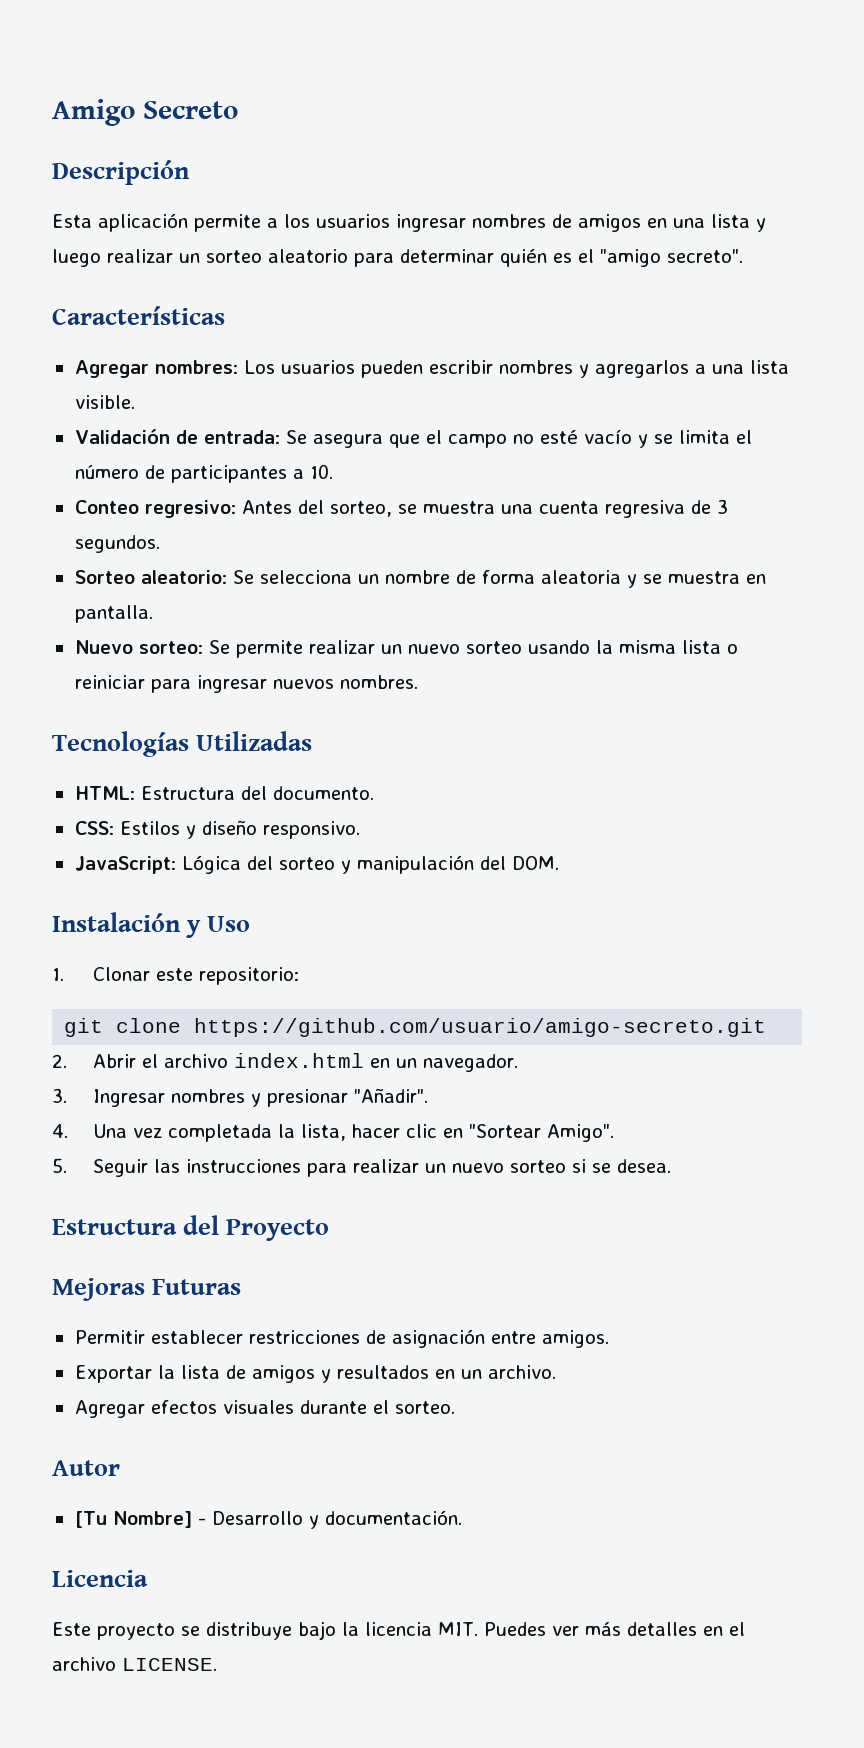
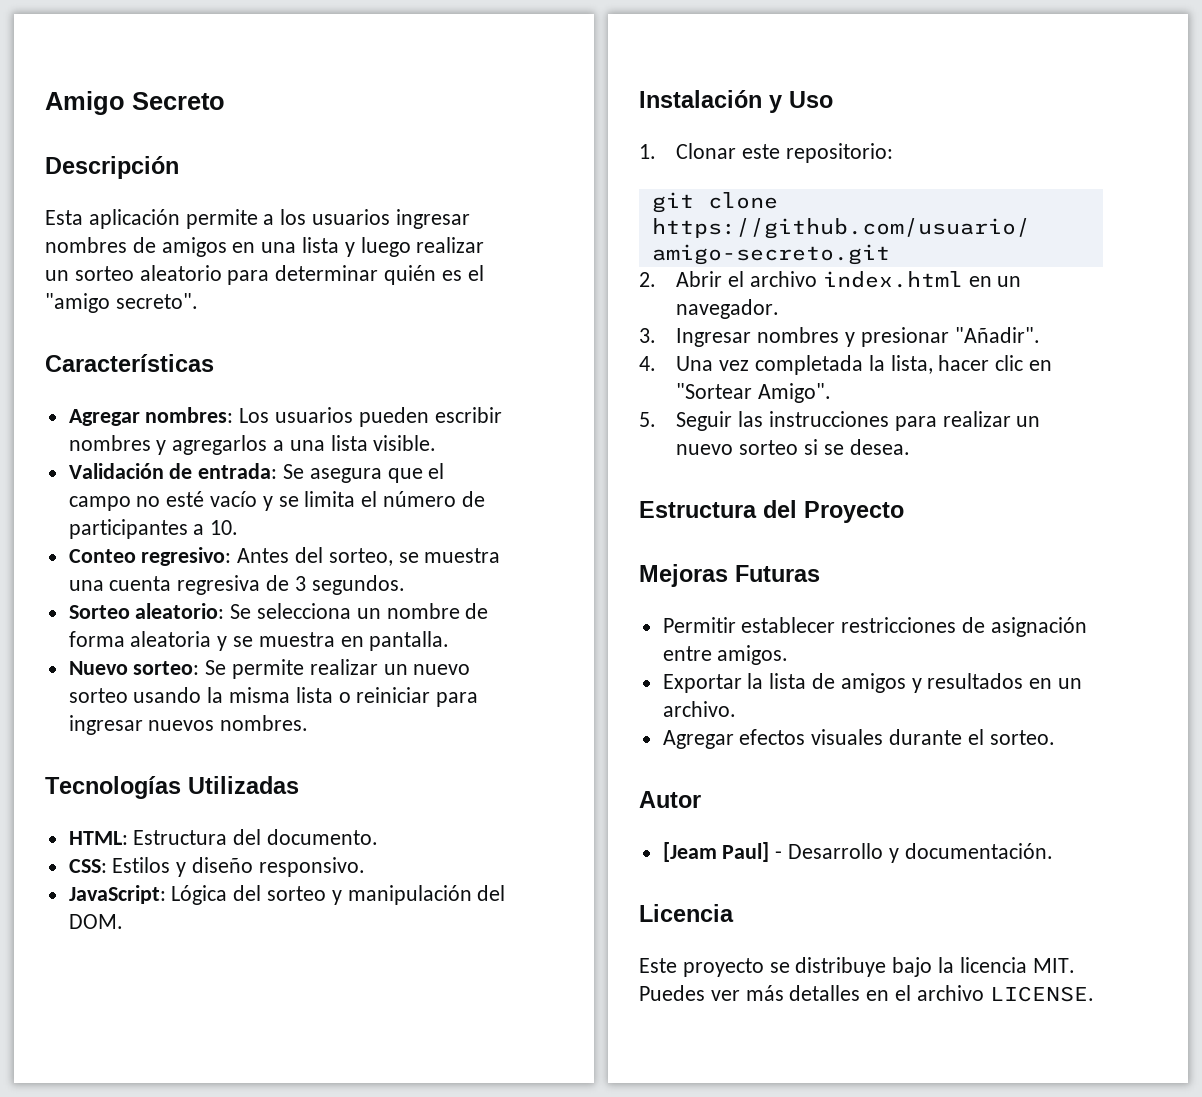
- [Tu Nombre] - Desarrollo y documentación.
+ [Jeam Paul] - Desarrollo y documentación.

